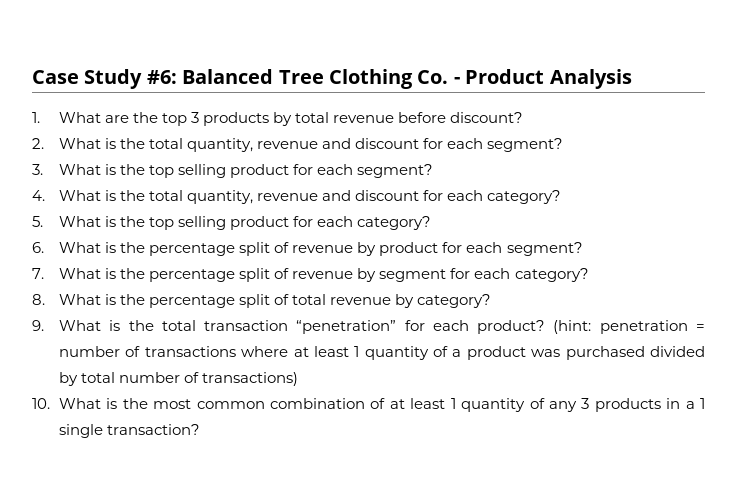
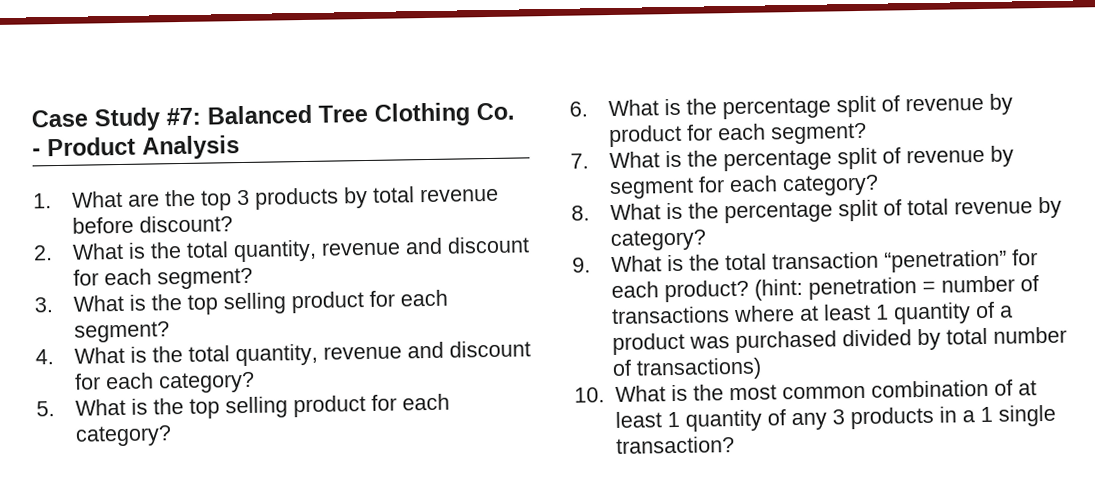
- Case Study #6: Balanced Tree Clothing Co. - Product Analysis
+ Case Study #7: Balanced Tree Clothing Co. - Product Analysis

